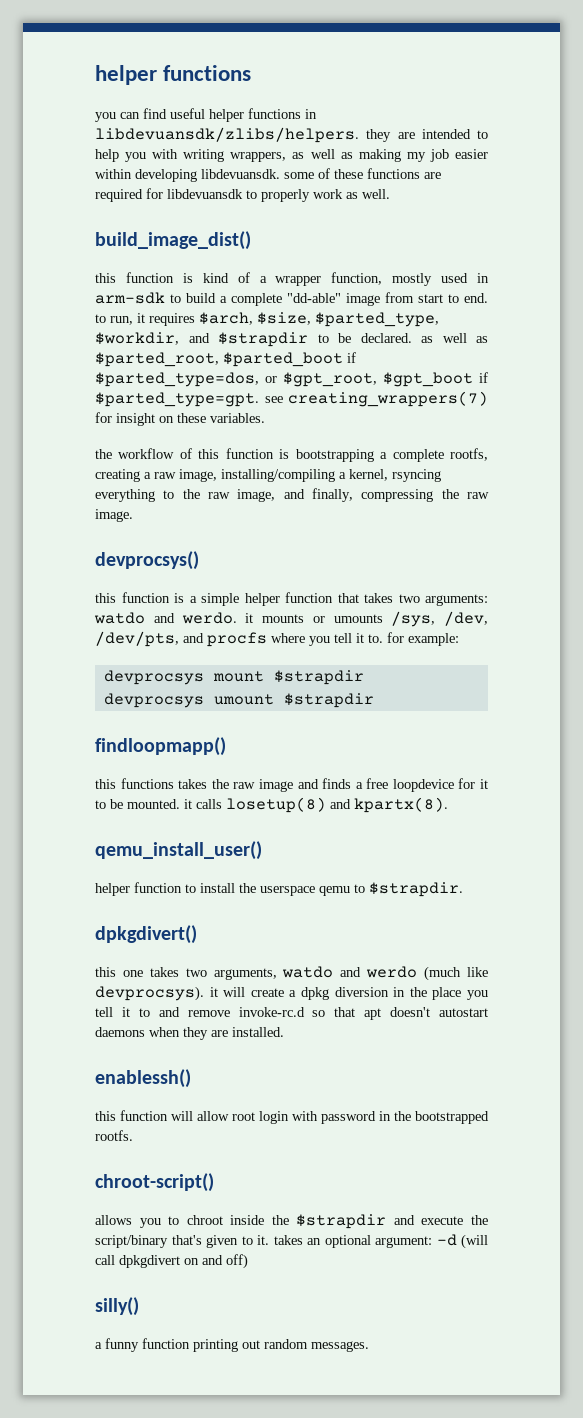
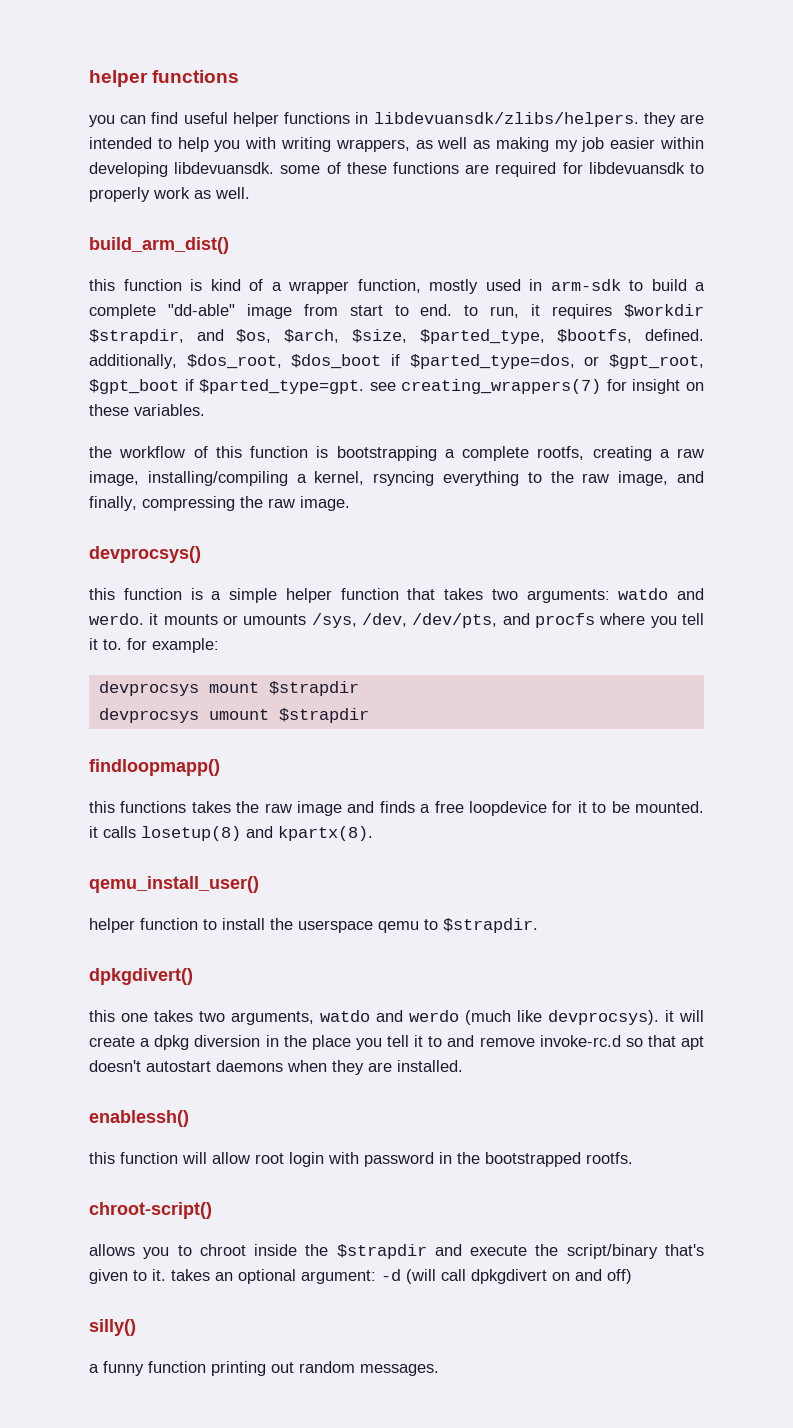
- build_image_dist()
+ build_arm_dist()
- this function is kind of a wrapper function, mostly used in arm-sdk to build a complete "dd-able" image from start to end. to run, it requires $arch, $size, $parted_type, $workdir, and $strapdir to be declared. as well as $parted_root, $parted_boot if $parted_type=dos, or $gpt_root, $gpt_boot if $parted_type=gpt. see creating_wrappers(7) for insight on these variables.
+ this function is kind of a wrapper function, mostly used in arm-sdk to build a complete "dd-able" image from start to end. to run, it requires $workdir $strapdir, and $os, $arch, $size, $parted_type, $bootfs, defined. additionally, $dos_root, $dos_boot if $parted_type=dos, or $gpt_root, $gpt_boot if $parted_type=gpt. see creating_wrappers(7) for insight on these variables.

